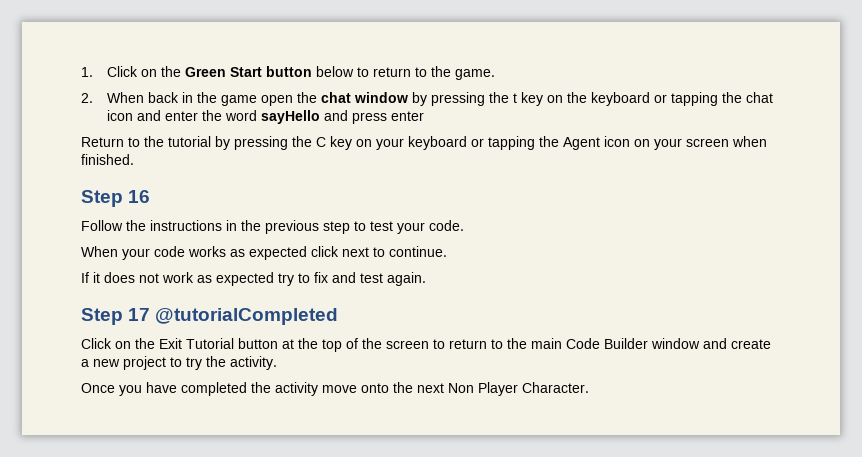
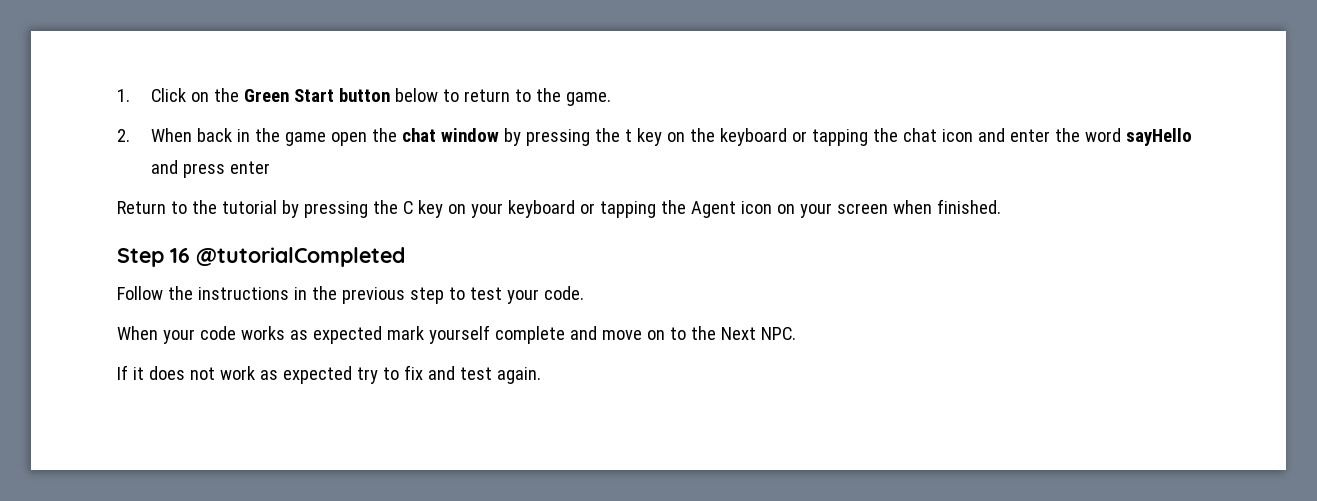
- Step 16
+ Step 16 @tutorialCompleted
- When your code works as expected click next to continue.
+ When your code works as expected mark yourself complete and move on to the Next NPC.
- Step 17 @tutorialCompleted
- Click on the Exit Tutorial button at the top of the screen to return to the main Code Builder window and create a new project to try the activity.
- Once you have completed the activity move onto the next Non Player Character.

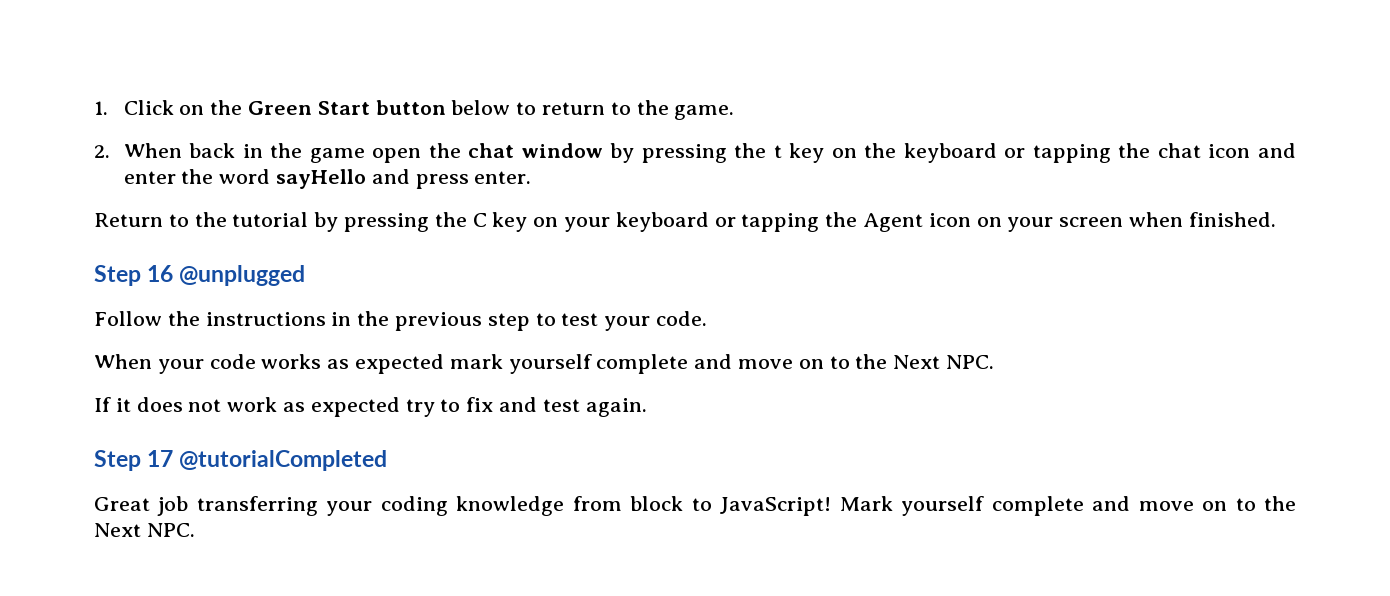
- 2. When back in the game open the chat window by pressing the t key on the keyboard or tapping the chat icon and enter the word sayHello and press enter
+ 2. When back in the game open the chat window by pressing the t key on the keyboard or tapping the chat icon and enter the word sayHello and press enter.
- Step 16 @tutorialCompleted
+ Step 16 @unplugged
+ Step 17 @tutorialCompleted
+ Great job transferring your coding knowledge from block to JavaScript! Mark yourself complete and move on to the Next NPC.

